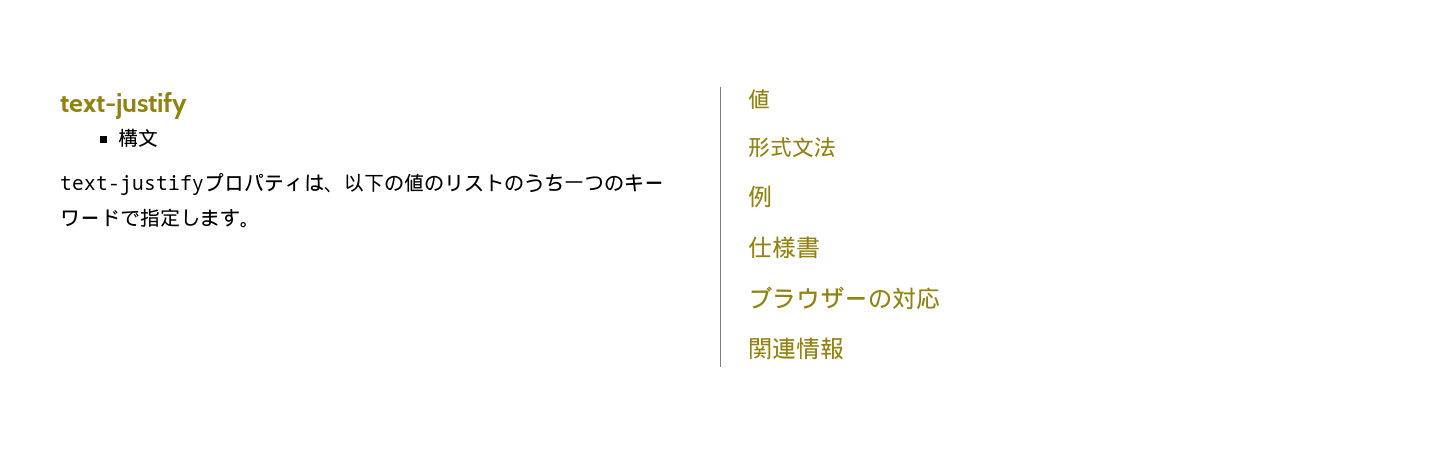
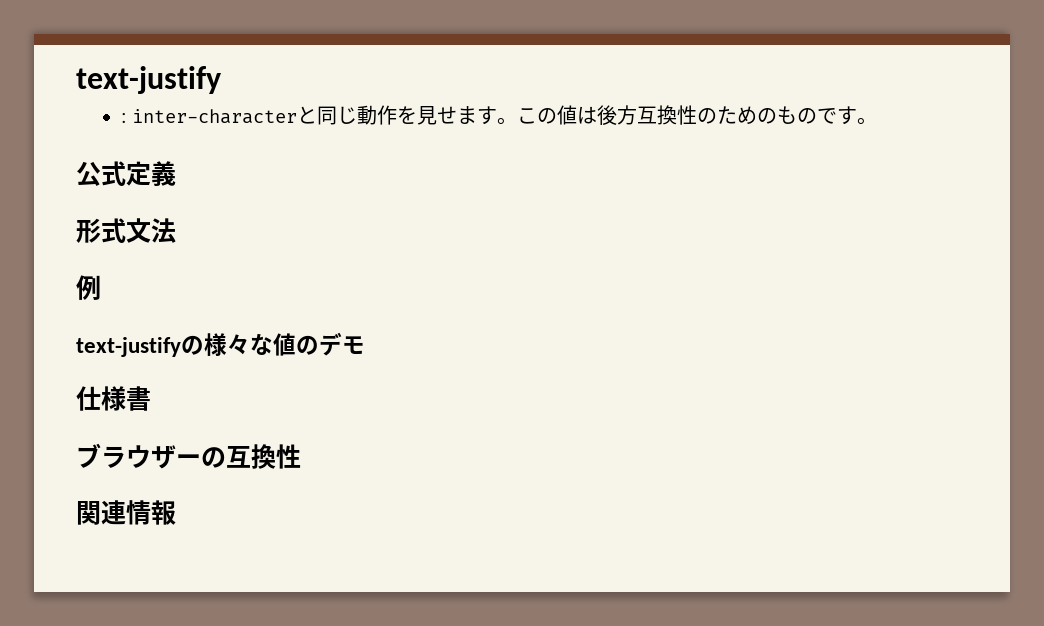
- 構文
- text-justifyプロパティは、以下の値のリストのうち一つのキーワードで指定します。
- 値
+ : inter-characterと同じ動作を見せます。この値は後方互換性のためのものです。
+ 公式定義
  形式文法
  例
+ text-justifyの様々な値のデモ
- ブラウザーの対応
+ ブラウザーの互換性

